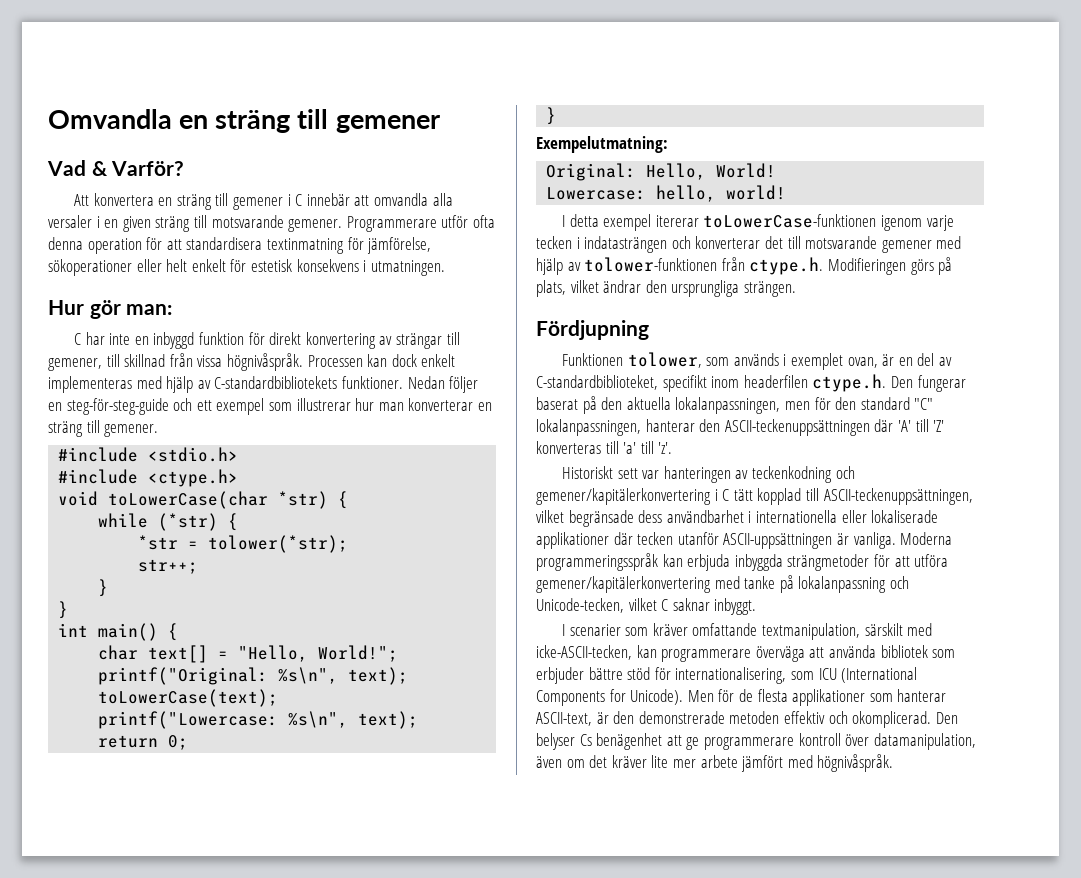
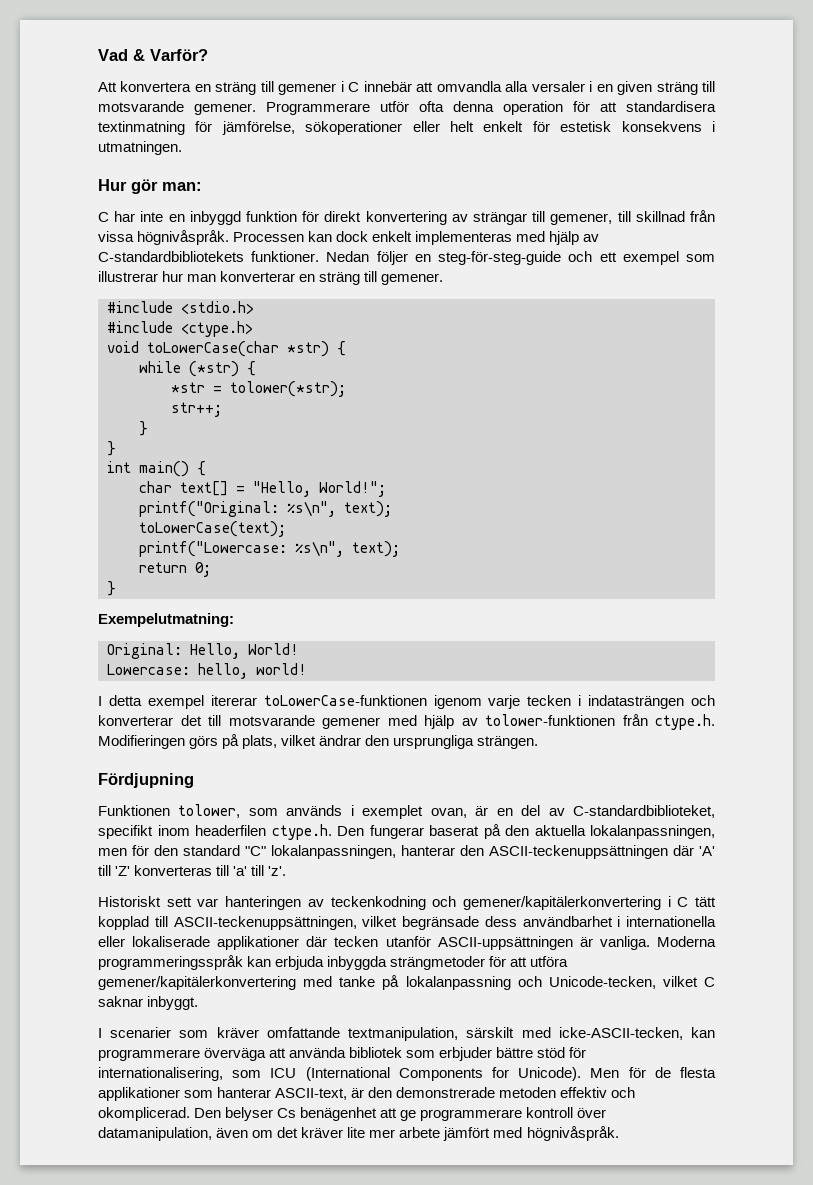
- Omvandla en sträng till gemener

